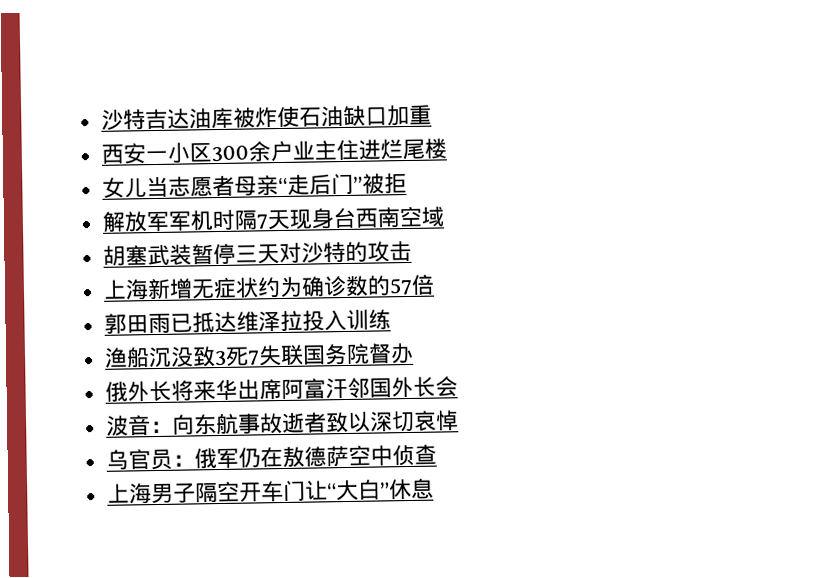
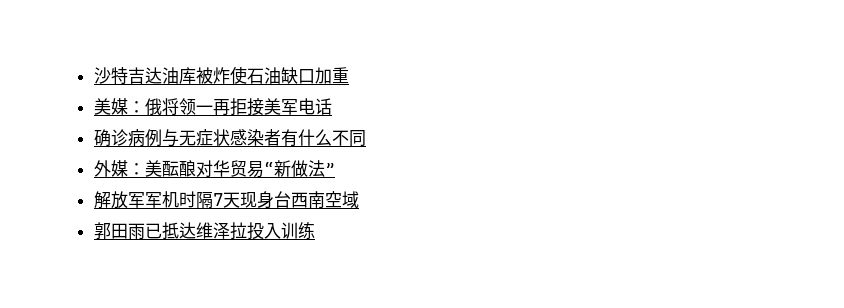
- 西安一小区300余户业主住进烂尾楼
- 女儿当志愿者母亲“走后门”被拒
+ 美媒：俄将领一再拒接美军电话
+ 确诊病例与无症状感染者有什么不同
+ 外媒：美酝酿对华贸易“新做法”
- 胡塞武装暂停三天对沙特的攻击
- 上海新增无症状约为确诊数的57倍
- 渔船沉没致3死7失联国务院督办
- 俄外长将来华出席阿富汗邻国外长会
- 波音：向东航事故逝者致以深切哀悼
- 乌官员：俄军仍在敖德萨空中侦查
- 上海男子隔空开车门让“大白”休息

